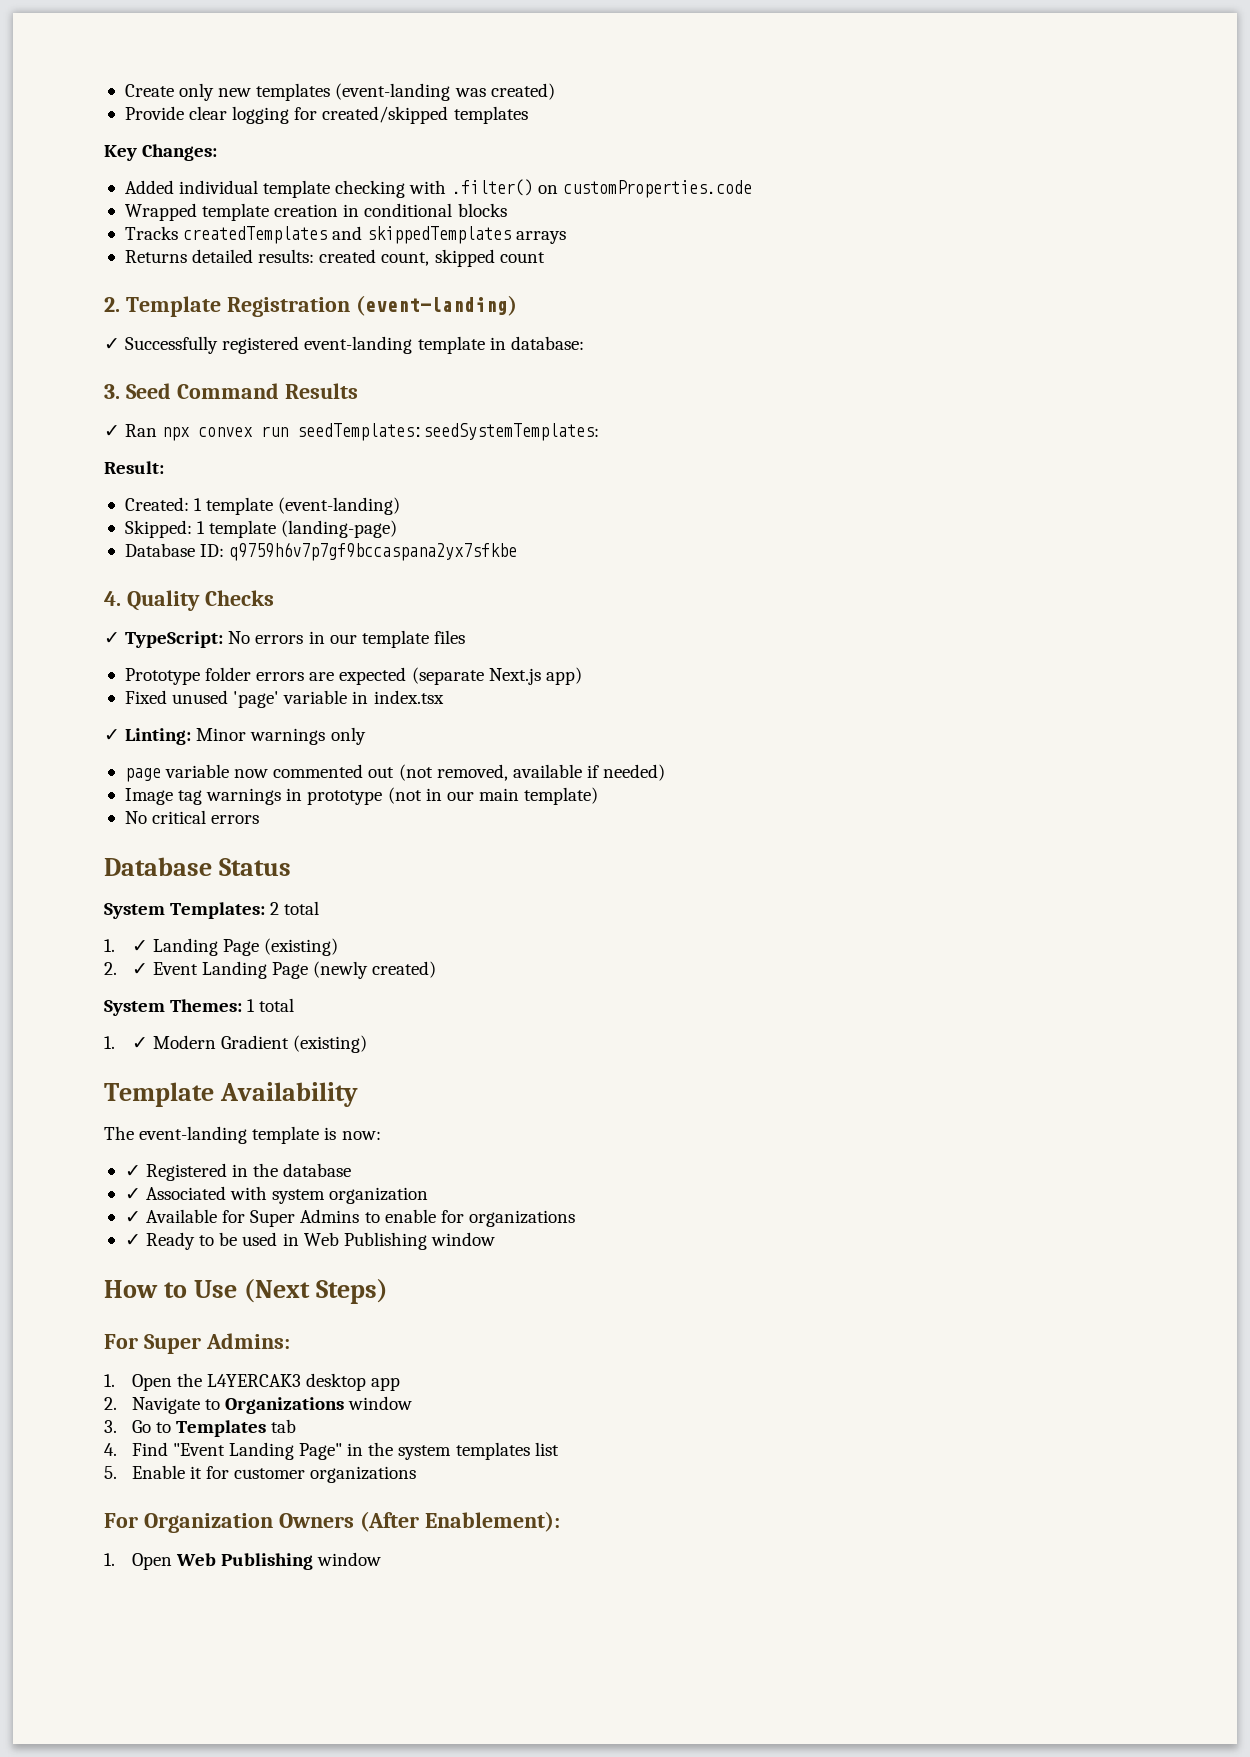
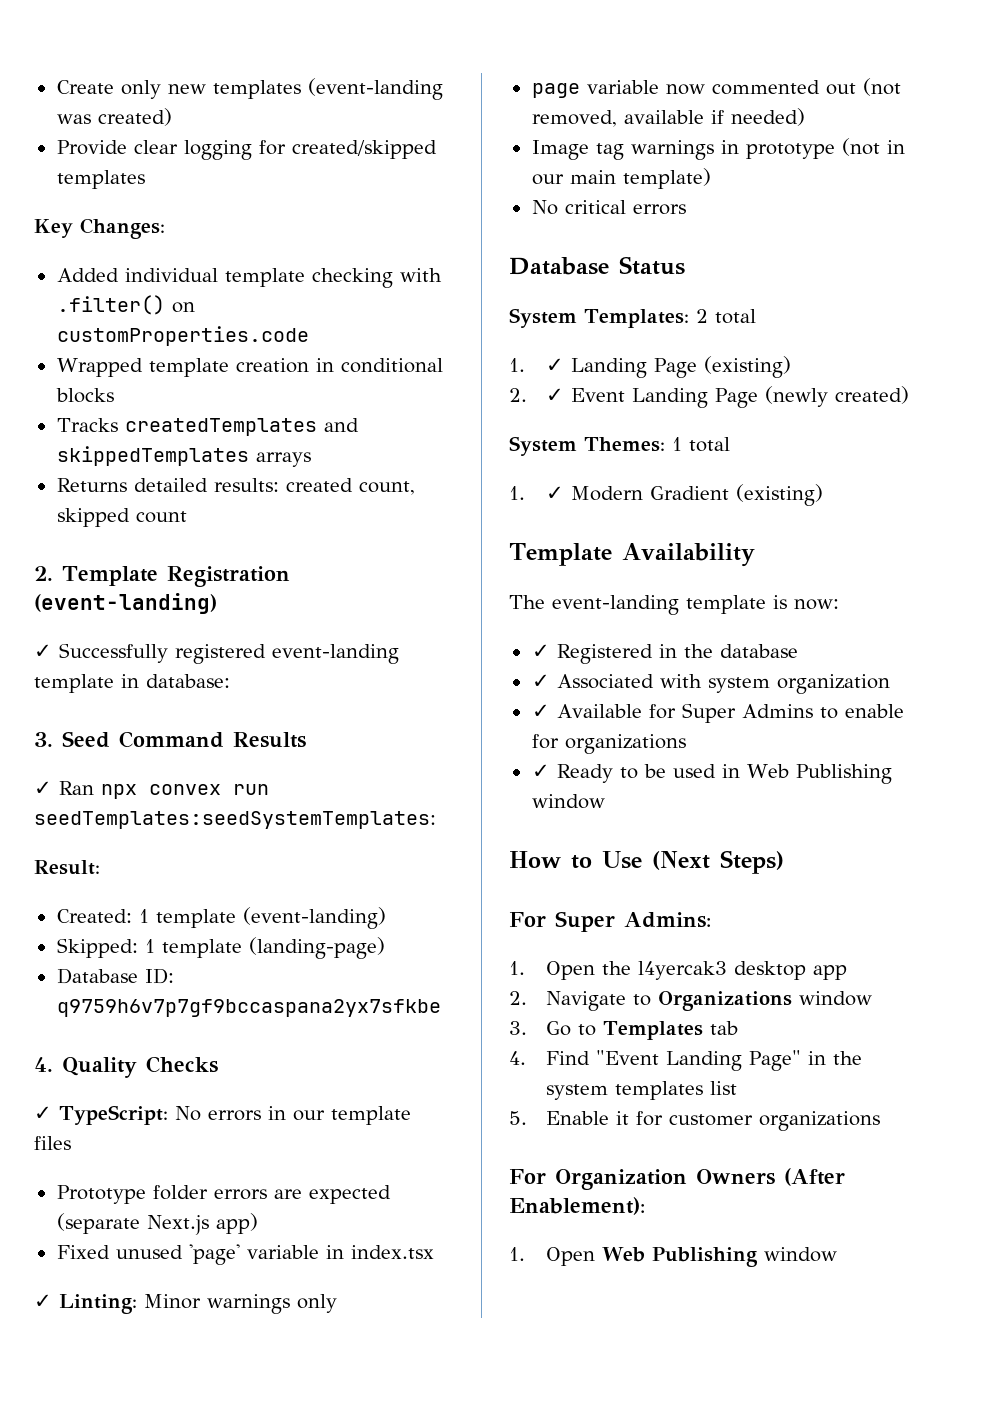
- 1. Open the L4YERCAK3 desktop app
+ 1. Open the l4yercak3 desktop app

